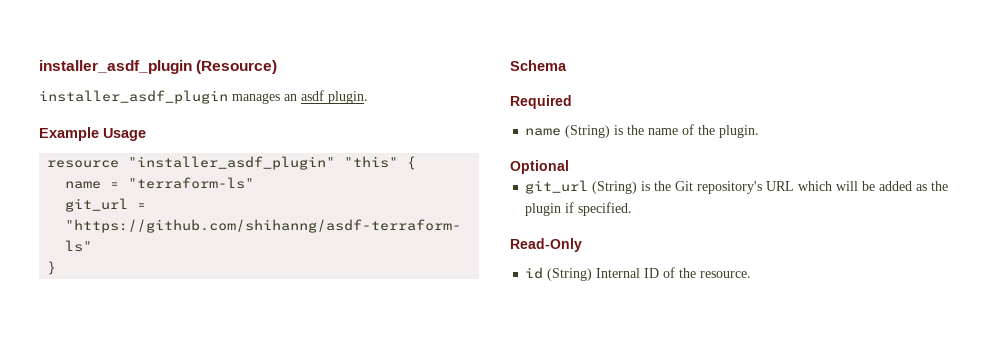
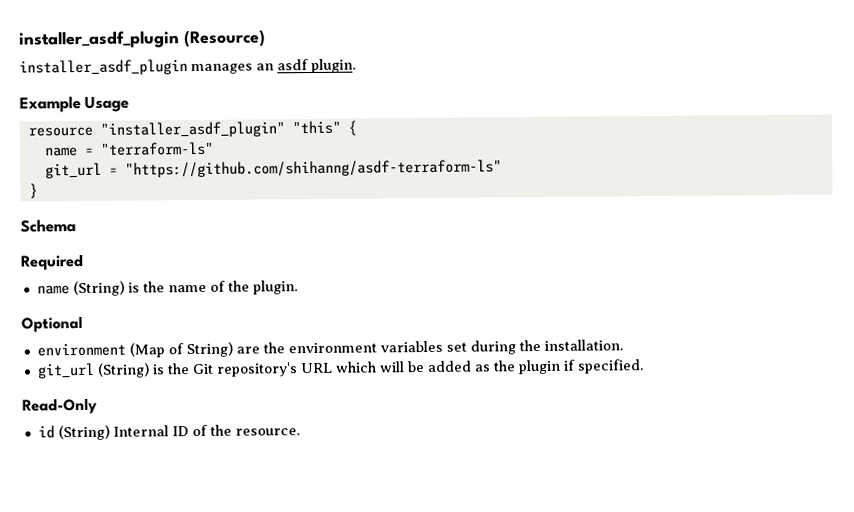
+ environment (Map of String) are the environment variables set during the installation.

